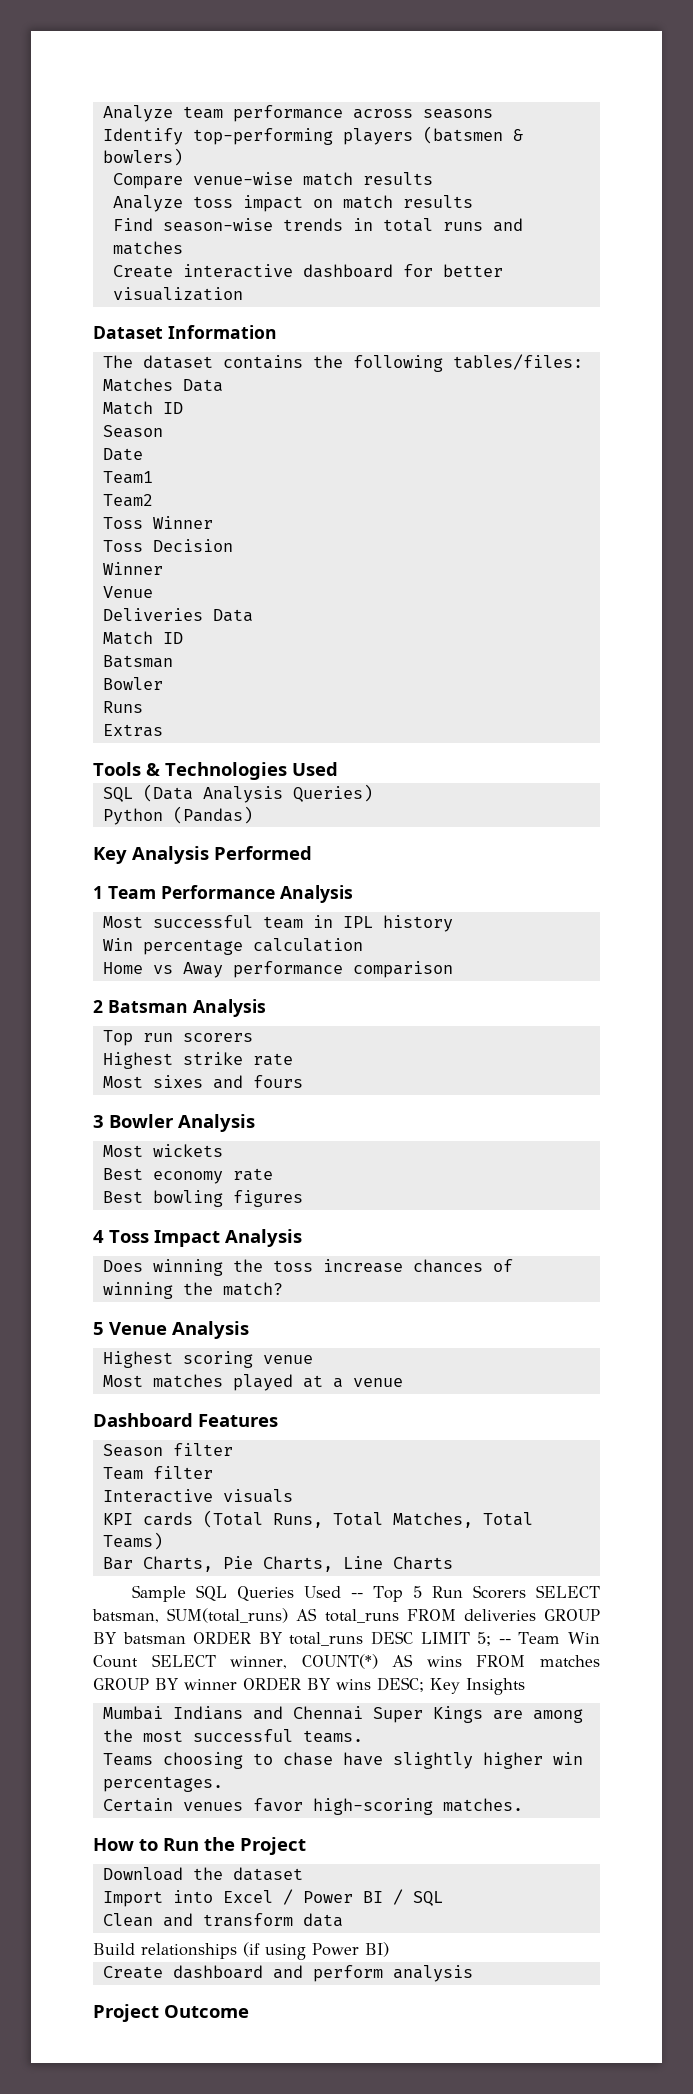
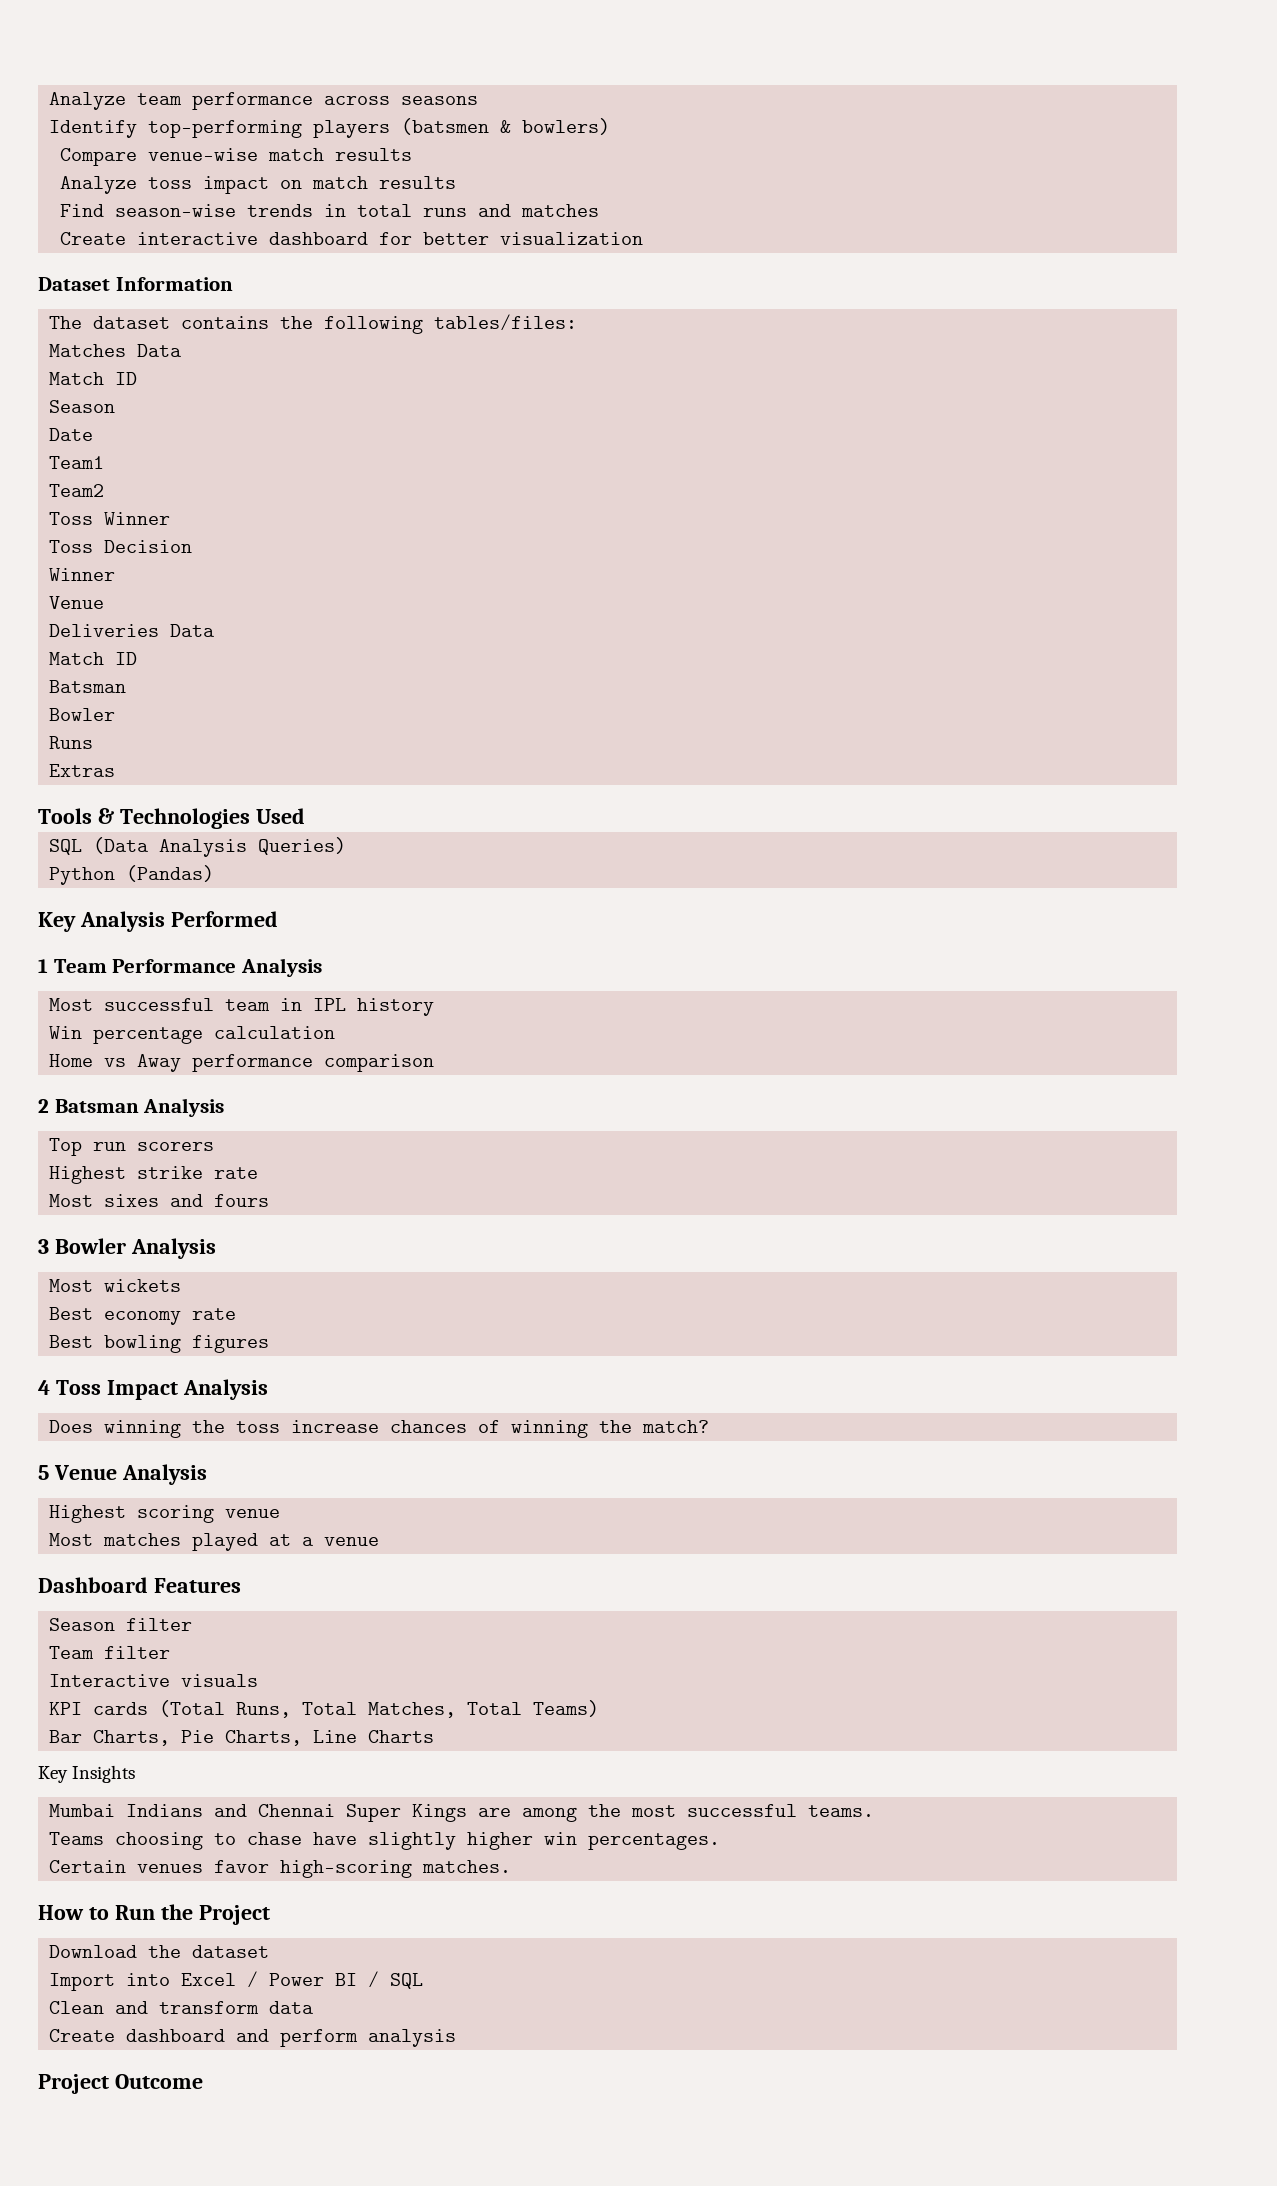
- Sample SQL Queries Used -- Top 5 Run Scorers SELECT batsman, SUM(total_runs) AS total_runs FROM deliveries GROUP BY batsman ORDER BY total_runs DESC LIMIT 5; -- Team Win Count SELECT winner, COUNT(*) AS wins FROM matches GROUP BY winner ORDER BY wins DESC; Key Insights
+ Key Insights
- Build relationships (if using Power BI)

